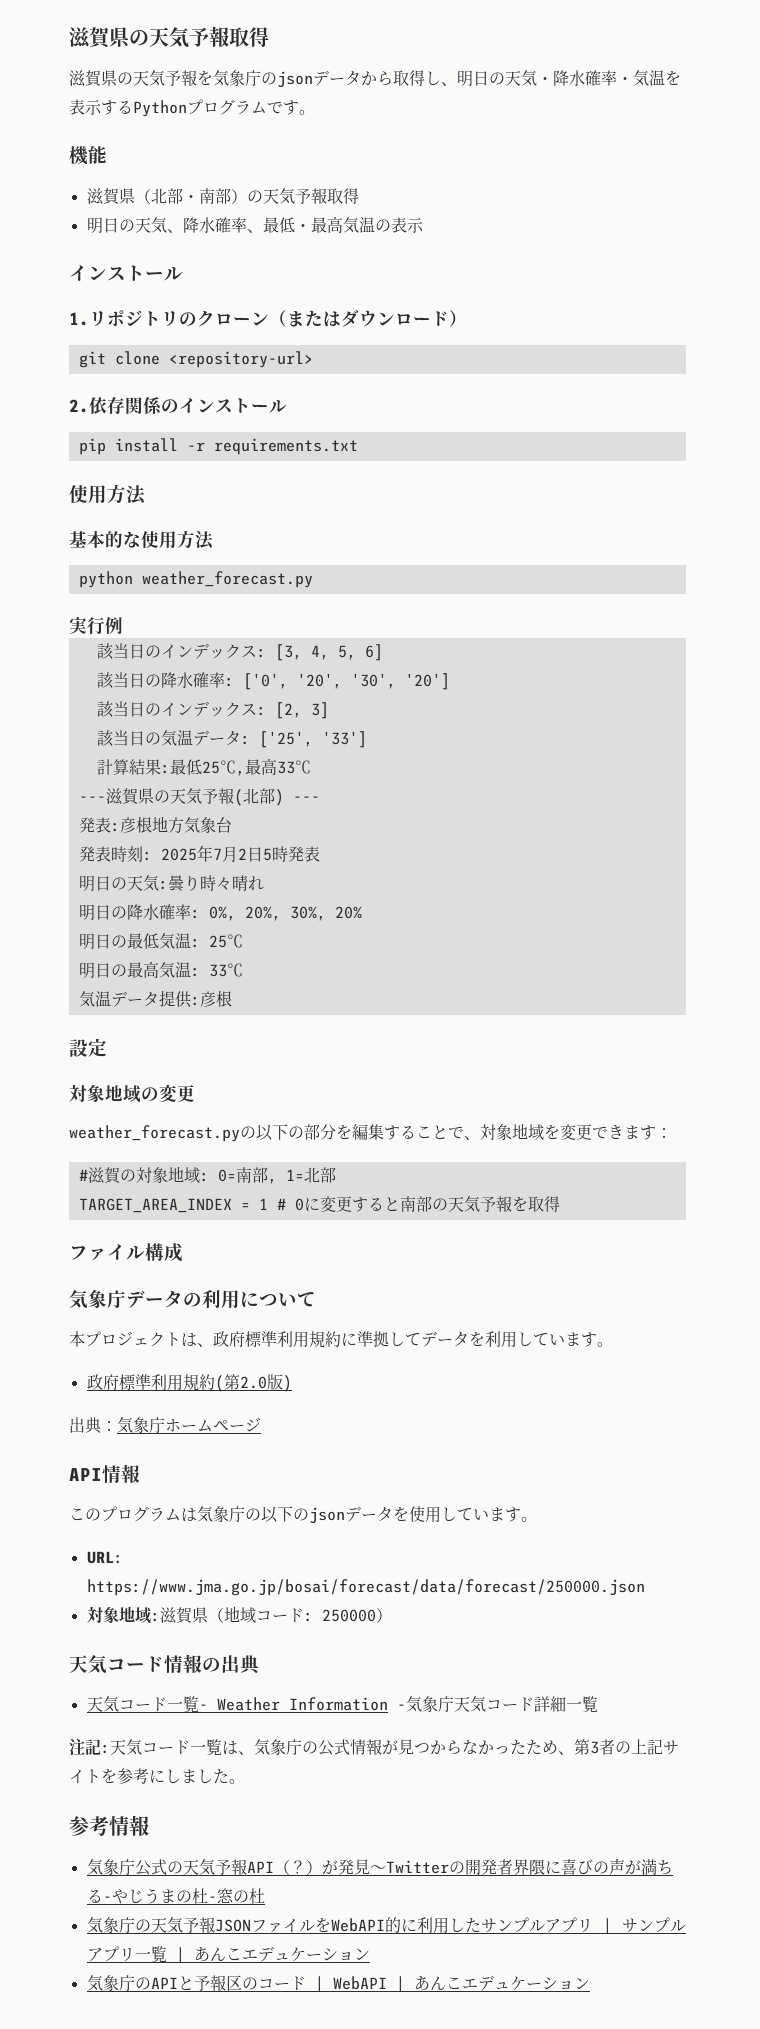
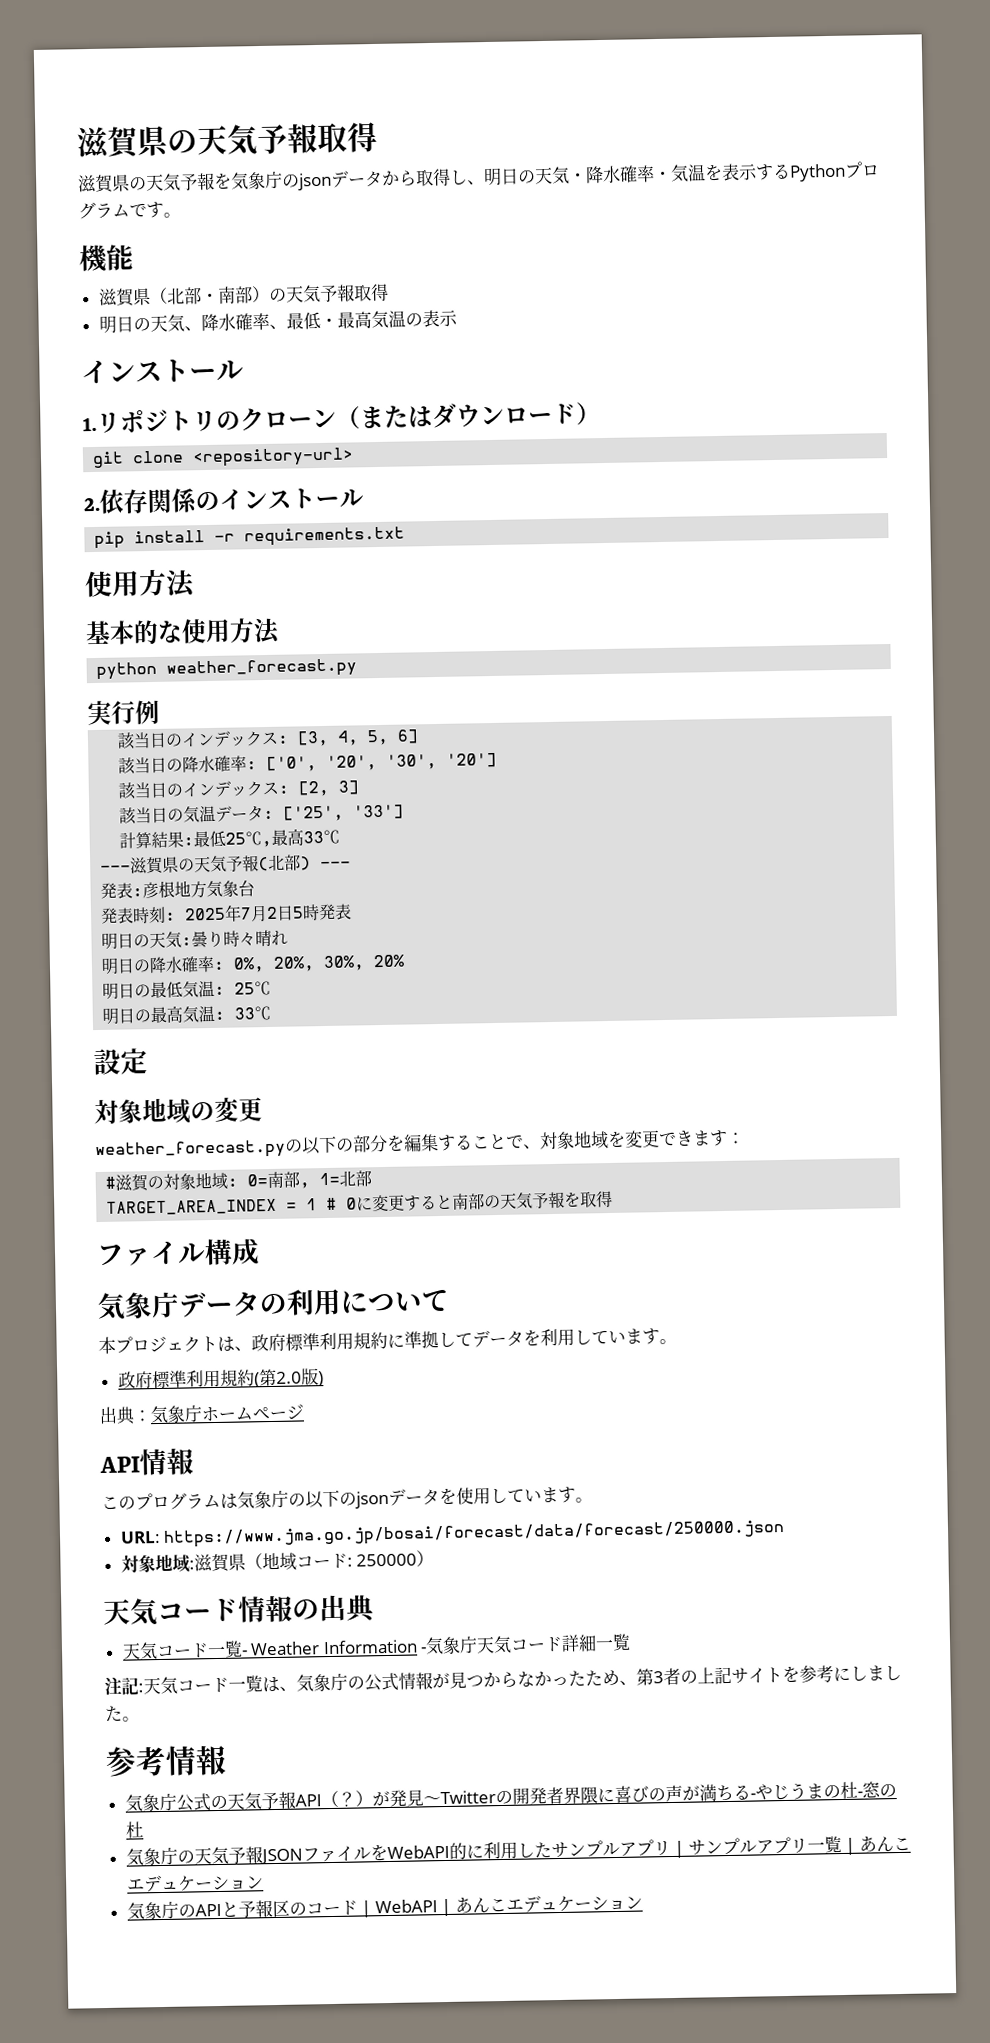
- 気温データ提供:彦根

